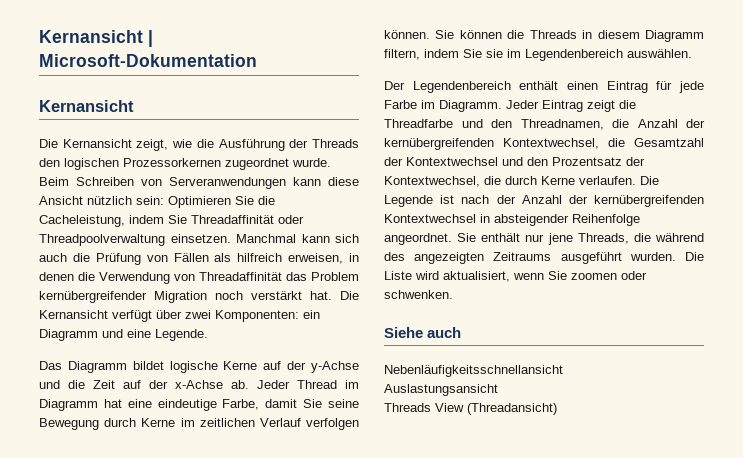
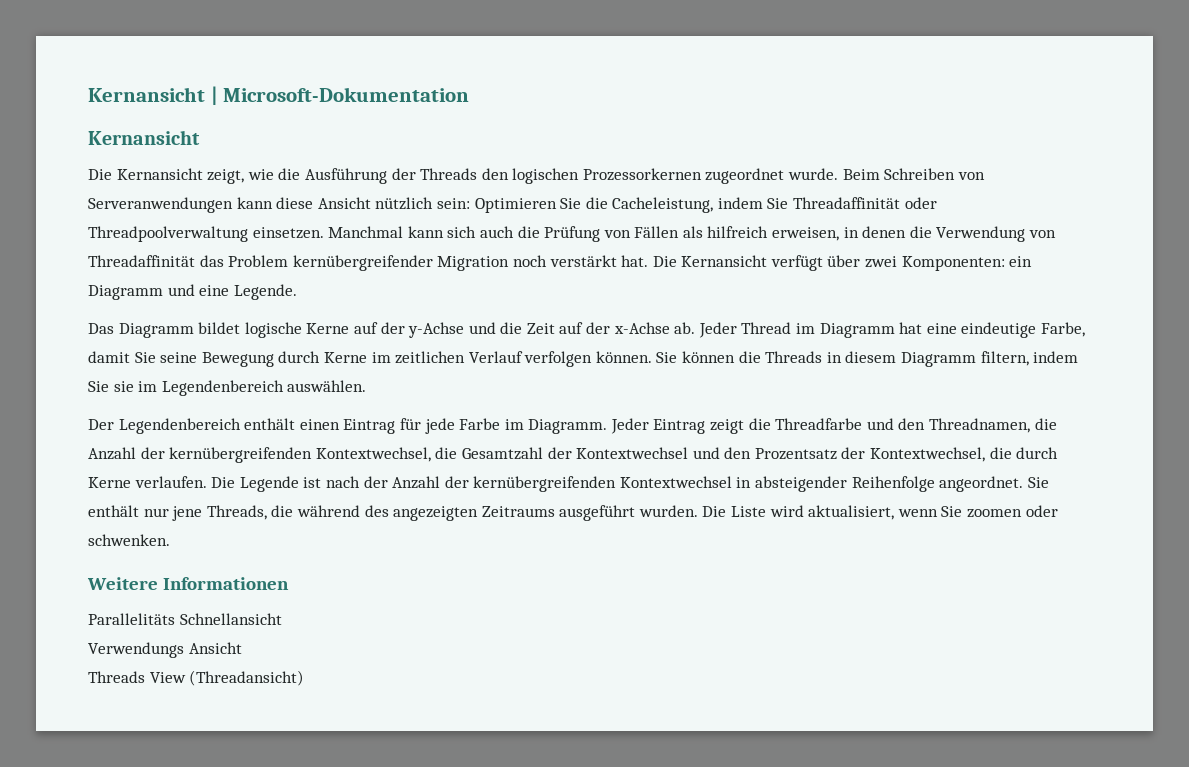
- Siehe auch
- Nebenläufigkeitsschnellansicht
- Auslastungsansicht
+ Weitere Informationen
+ Parallelitäts Schnellansicht
+ Verwendungs Ansicht

